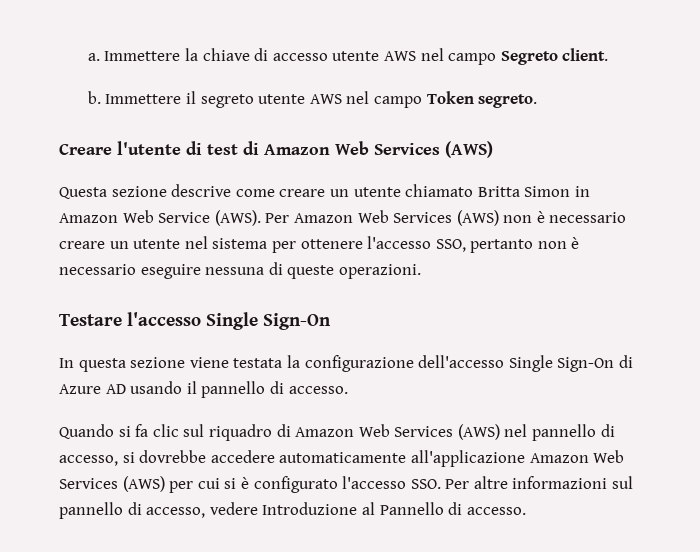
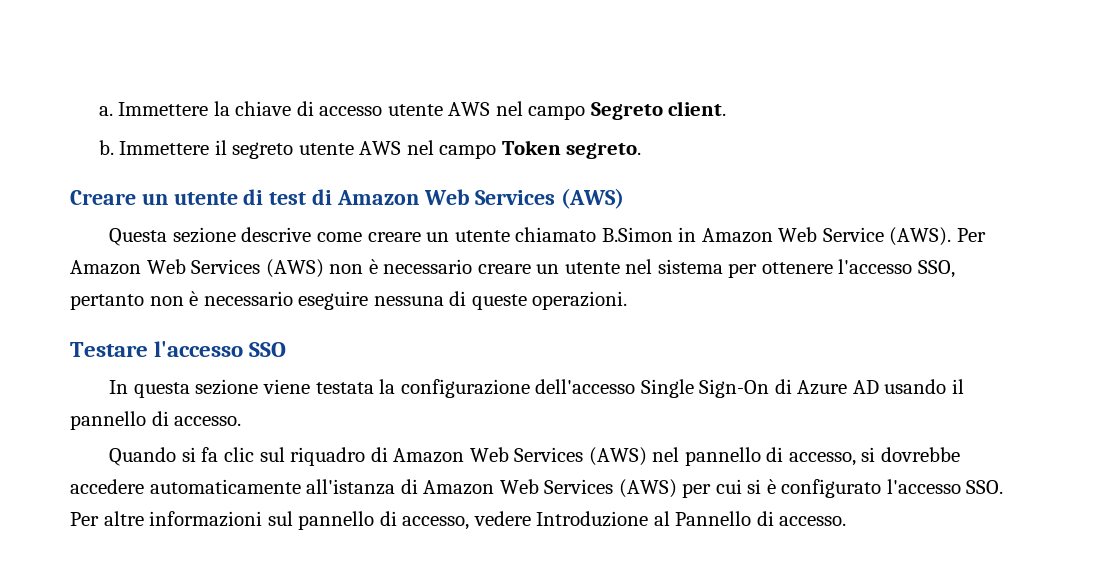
- Creare l'utente di test di Amazon Web Services (AWS)
+ Creare un utente di test di Amazon Web Services (AWS)
- Questa sezione descrive come creare un utente chiamato Britta Simon in Amazon Web Service (AWS).
+ Questa sezione descrive come creare un utente chiamato B.Simon in Amazon Web Service (AWS).
- Testare l'accesso Single Sign-On
+ Testare l'accesso SSO
- Quando si fa clic sul riquadro di Amazon Web Services (AWS) nel pannello di accesso, si dovrebbe accedere automaticamente all'applicazione Amazon Web Services (AWS) per cui si è configurato l'accesso SSO. Per altre informazioni sul pannello di accesso, vedere Introduzione al Pannello di accesso.
+ Quando si fa clic sul riquadro di Amazon Web Services (AWS) nel pannello di accesso, si dovrebbe accedere automaticamente all'istanza di Amazon Web Services (AWS) per cui si è configurato l'accesso SSO. Per altre informazioni sul pannello di accesso, vedere Introduzione al Pannello di accesso.

